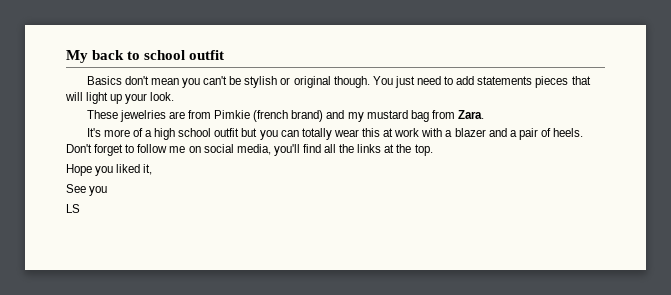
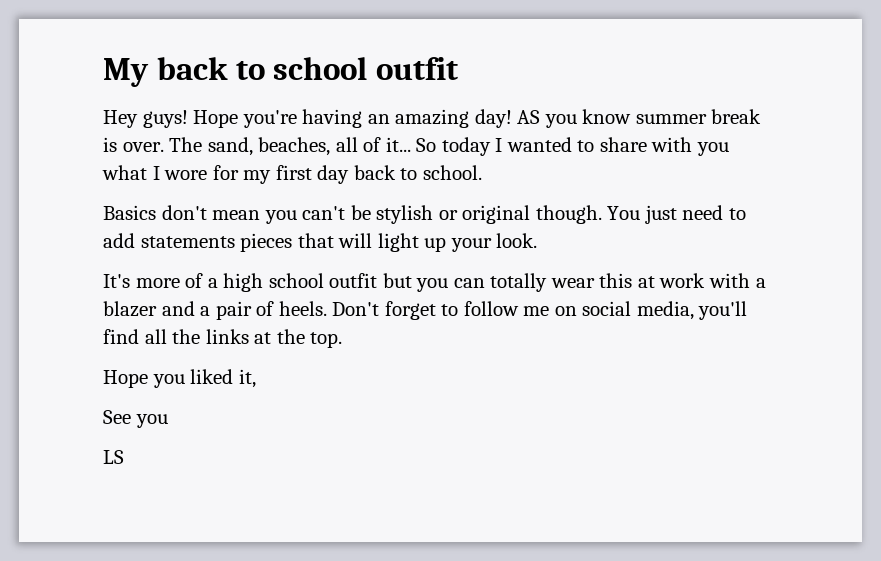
+ Hey guys! Hope you're having an amazing day! AS you know summer break is over. The sand, beaches, all of it... So today I wanted to share with you what I wore for my first day back to school.
- These jewelries are from Pimkie (french brand) and my mustard bag from Zara.

